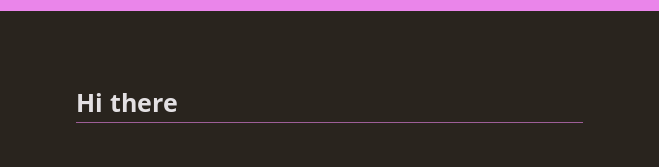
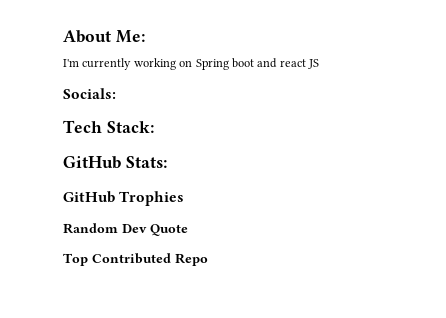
- Hi there
+ About Me:
+ I'm currently working on Spring boot and react JS
+ Socials:
+ Tech Stack:
+ GitHub Stats:
+ GitHub Trophies
+ Random Dev Quote
+ Top Contributed Repo

